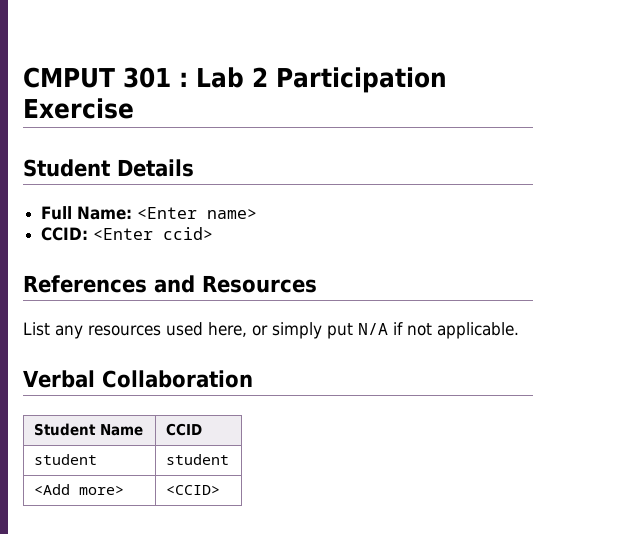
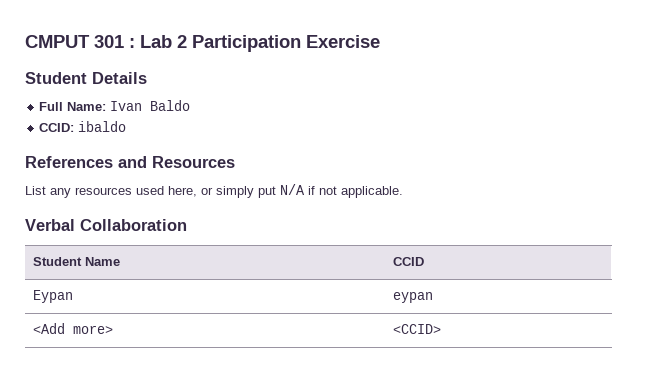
- Full Name: <Enter name>
+ Full Name: Ivan Baldo
- CCID: <Enter ccid>
+ CCID: ibaldo
- student | student
+ Eypan | eypan

